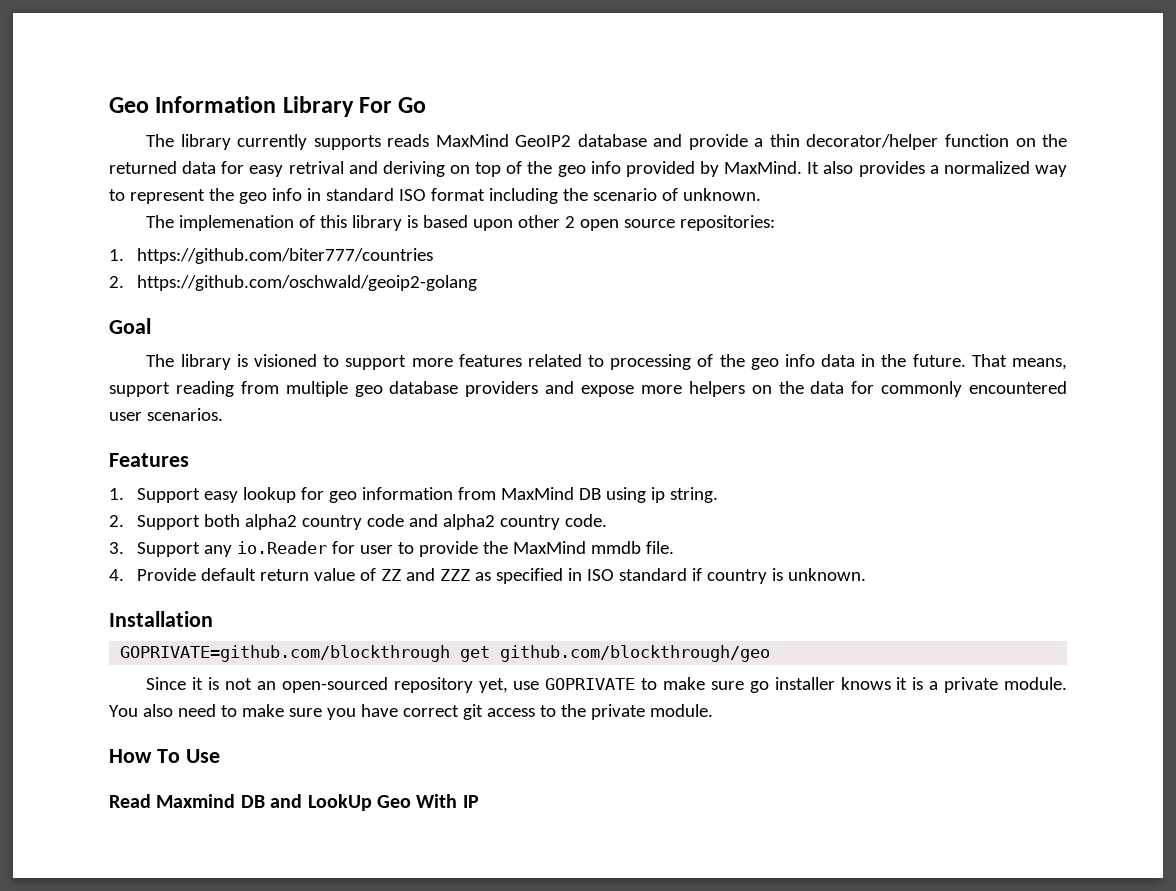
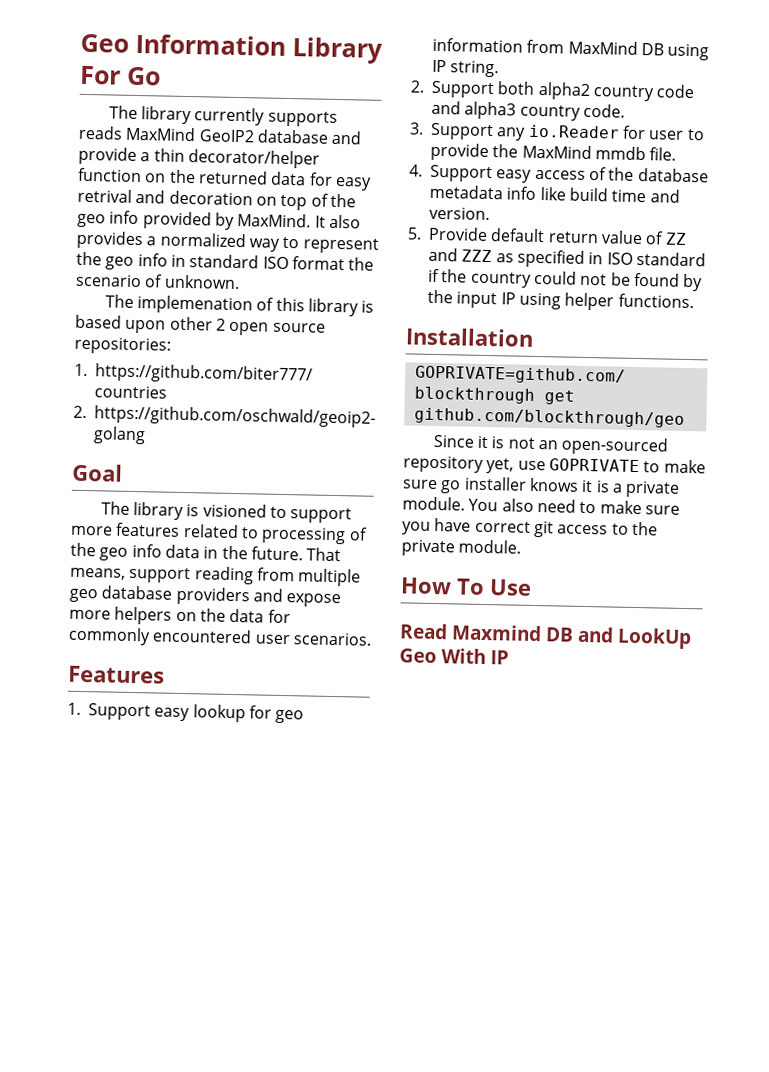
- The library currently supports reads MaxMind GeoIP2 database and provide a thin decorator/helper function on the returned data for easy retrival and deriving on top of the geo info provided by MaxMind.
+ The library currently supports reads MaxMind GeoIP2 database and provide a thin decorator/helper function on the returned data for easy retrival and decoration on top of the geo info provided by MaxMind.
- It also provides a normalized way to represent the geo info in standard ISO format including the scenario of unknown.
+ It also provides a normalized way to represent the geo info in standard ISO format the scenario of unknown.
- 1. Support easy lookup for geo information from MaxMind DB using ip string.
+ 1. Support easy lookup for geo information from MaxMind DB using IP string.
- 2. Support both alpha2 country code and alpha2 country code.
+ 2. Support both alpha2 country code and alpha3 country code.
- 4. Provide default return value of ZZ and ZZZ as specified in ISO standard if country is unknown.
+ 4. Support easy access of the database metadata info like build time and version.
+ 5. Provide default return value of ZZ and ZZZ as specified in ISO standard if the country could not be found by the input IP using helper functions.

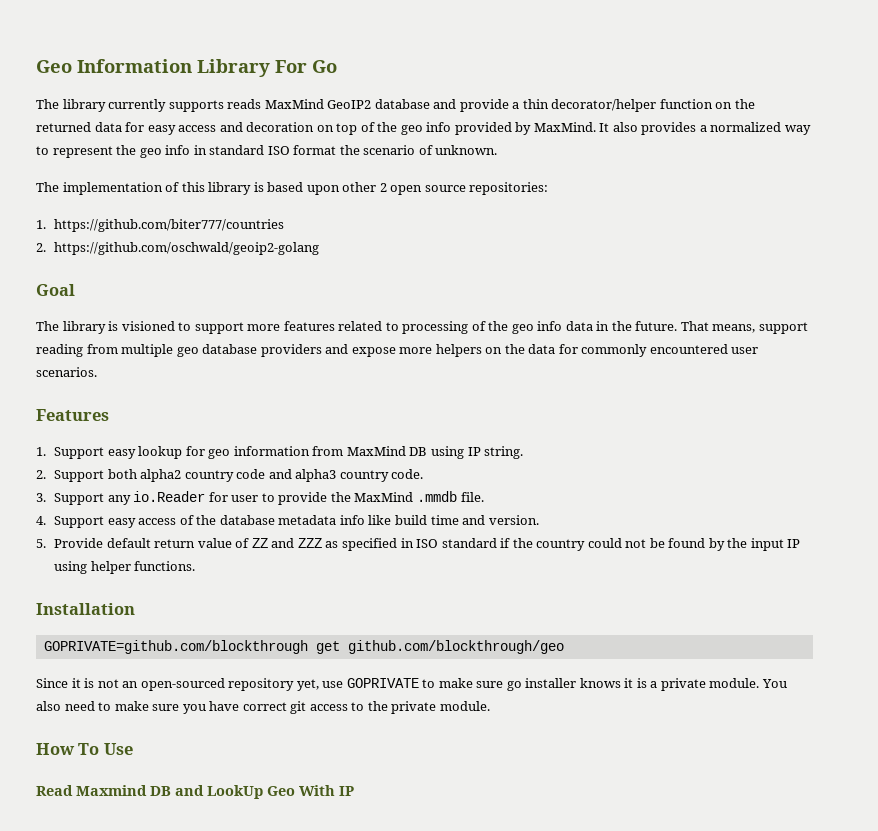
- The library currently supports reads MaxMind GeoIP2 database and provide a thin decorator/helper function on the returned data for easy retrival and decoration on top of the geo info provided by MaxMind.
+ The library currently supports reads MaxMind GeoIP2 database and provide a thin decorator/helper function on the returned data for easy access and decoration on top of the geo info provided by MaxMind.
- The implemenation of this library is based upon other 2 open source repositories:
+ The implementation of this library is based upon other 2 open source repositories:
- 3. Support any io.Reader for user to provide the MaxMind mmdb file.
+ 3. Support any io.Reader for user to provide the MaxMind .mmdb file.

